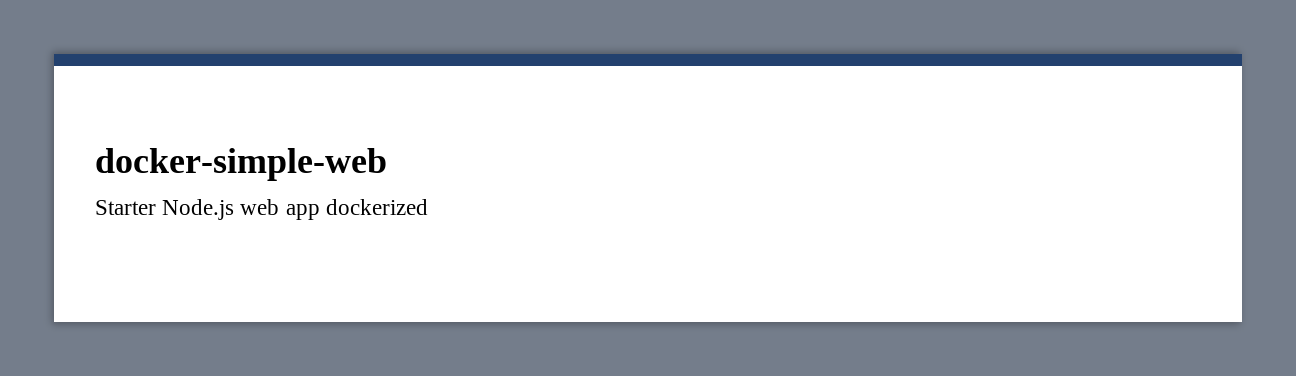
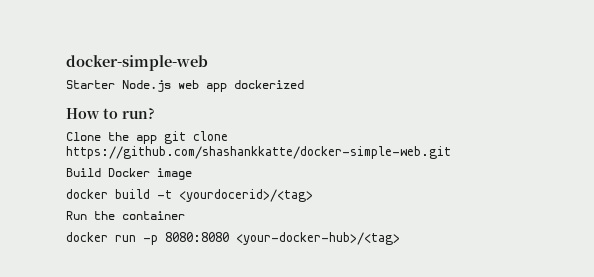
+ How to run?
+ Clone the app git clone https://github.com/shashankkatte/docker-simple-web.git
+ Build Docker image
+ docker build -t <yourdocerid>/<tag>
+ Run the container
+ docker run -p 8080:8080 <your-docker-hub>/<tag>

